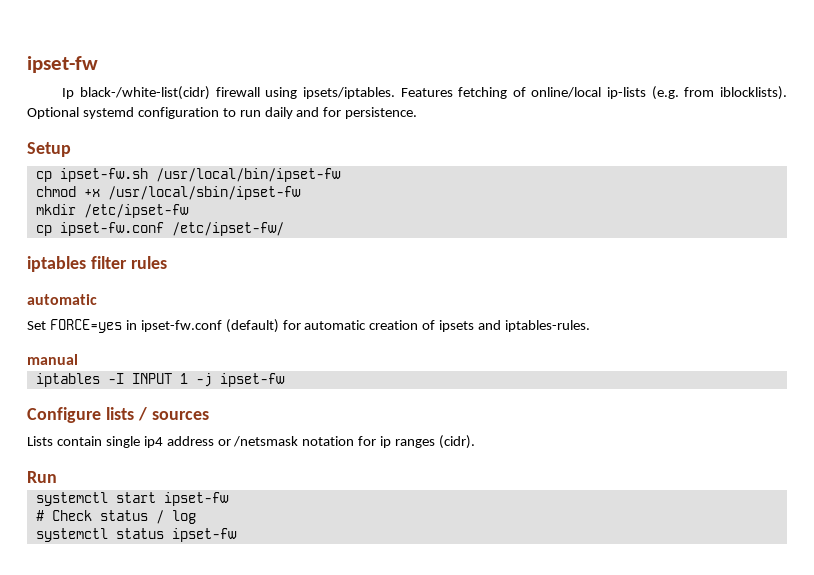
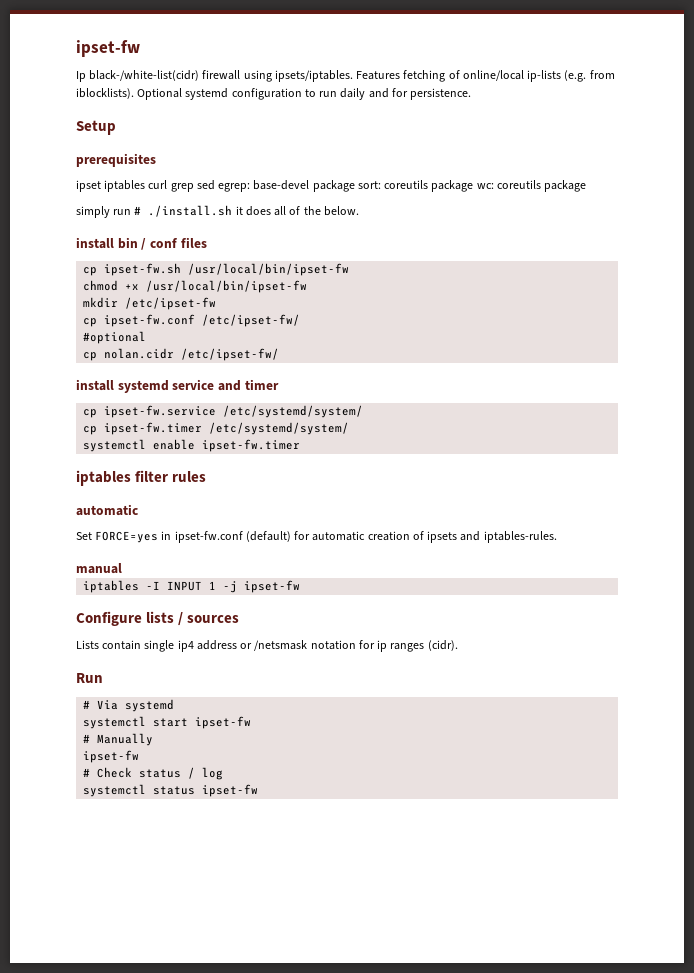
+ prerequisites
+ ipset iptables curl grep sed egrep: base-devel package sort: coreutils package wc: coreutils package
+ simply run # ./install.sh it does all of the below.
+ install bin / conf files
- chmod +x /usr/local/sbin/ipset-fw
+ chmod +x /usr/local/bin/ipset-fw
+ #optional
+ cp nolan.cidr /etc/ipset-fw/
+ install systemd service and timer
+ cp ipset-fw.service /etc/systemd/system/
+ cp ipset-fw.timer /etc/systemd/system/
+ systemctl enable ipset-fw.timer
+ # Via systemd
+ # Manually
+ ipset-fw

